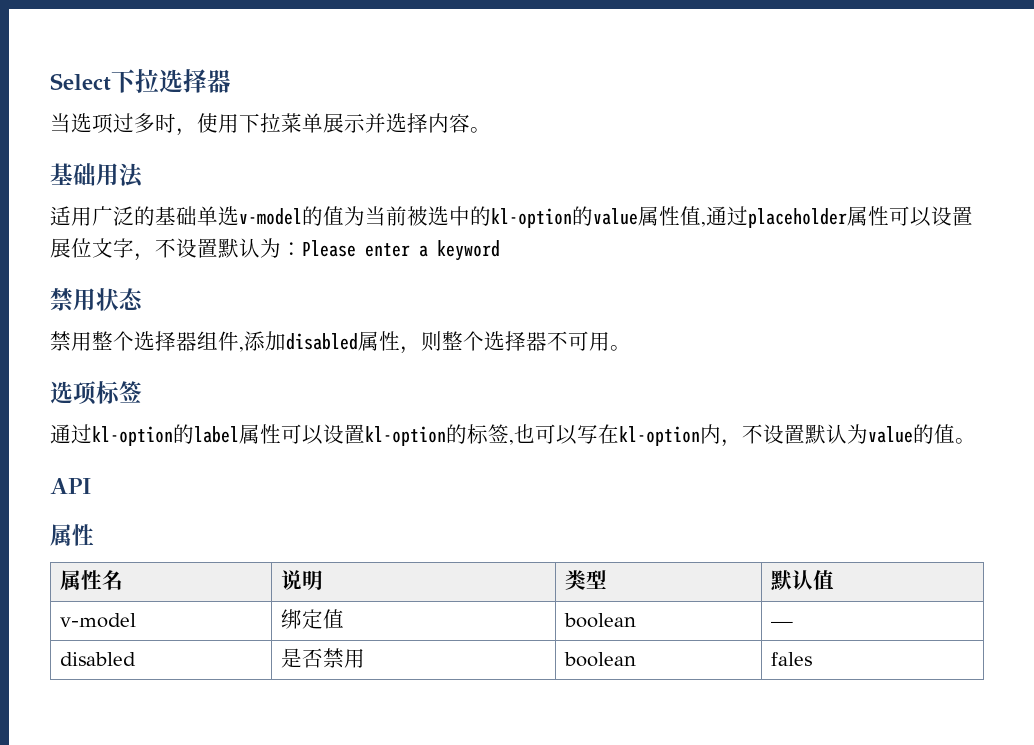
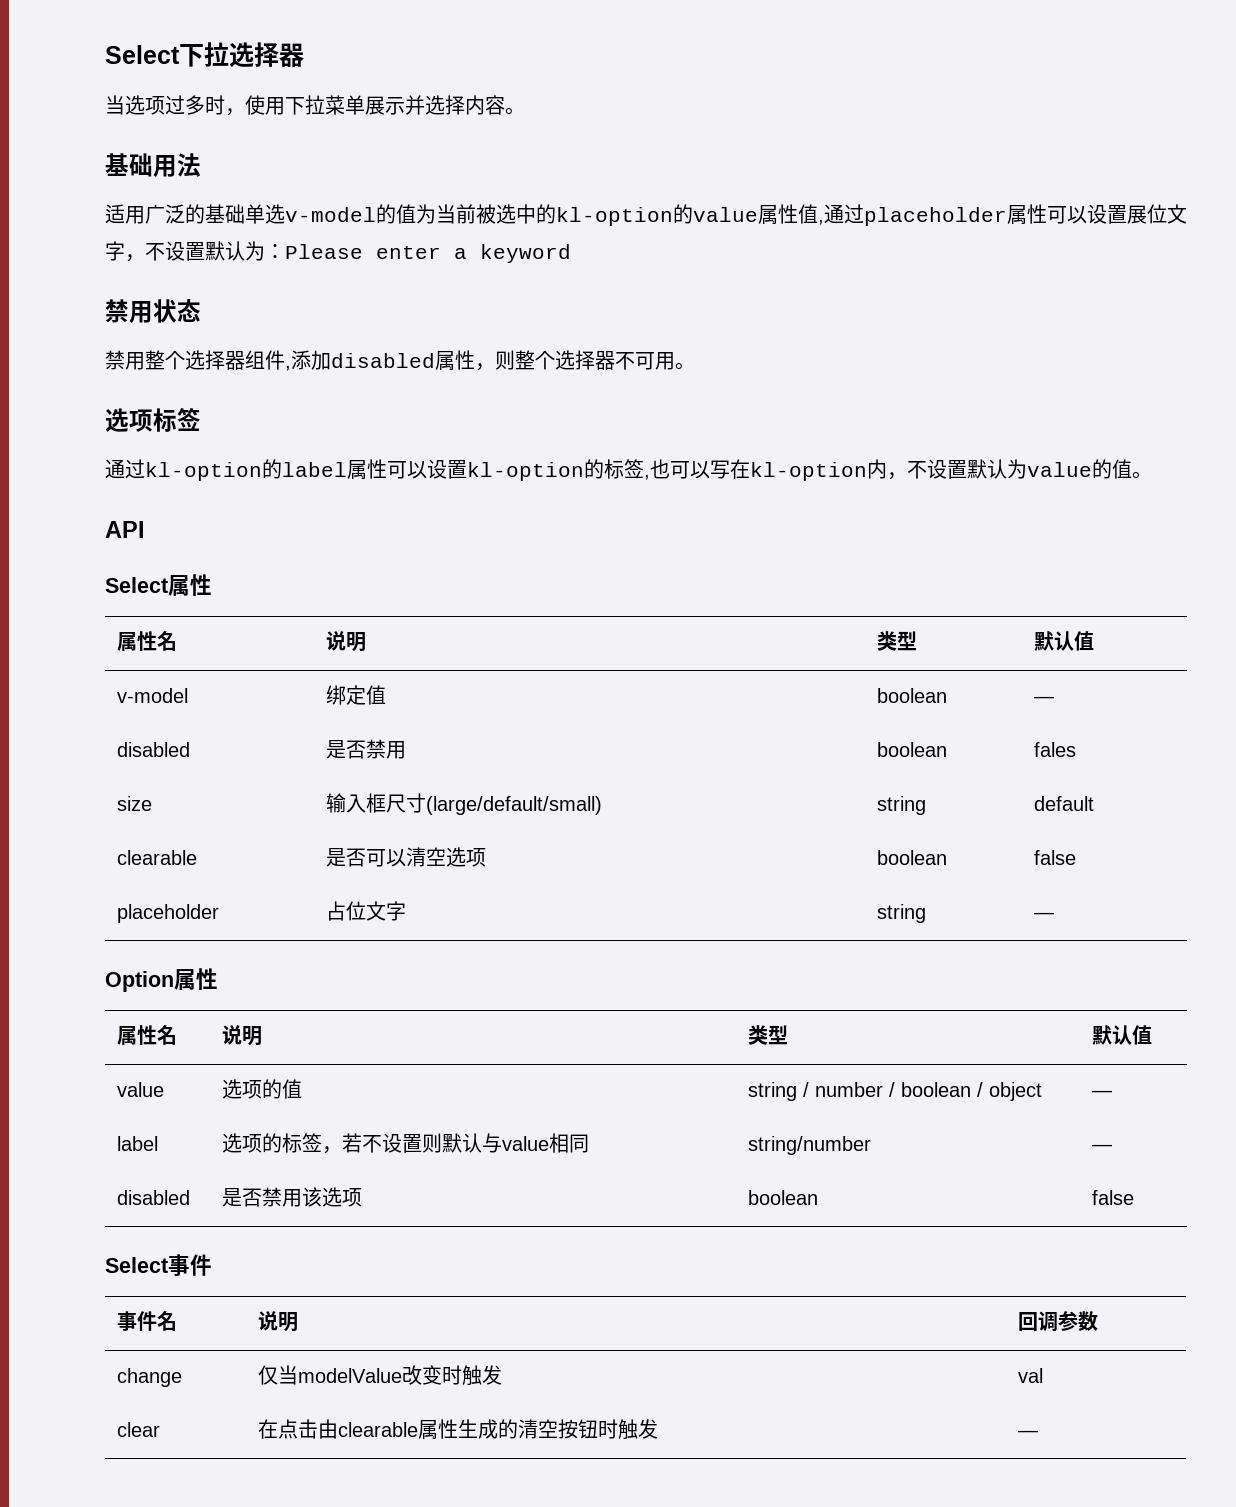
  API
- 属性
+ Select属性
+ size | 输入框尺寸(large/default/small) | string | default
+ clearable | 是否可以清空选项 | boolean | false
+ placeholder | 占位文字 | string | —
+ Option属性
+ 属性名 | 说明 | 类型 | 默认值
+ value | 选项的值 | string / number / boolean / object | —
+ label | 选项的标签，若不设置则默认与value相同 | string/number | —
+ disabled | 是否禁用该选项 | boolean | false
+ Select事件
+ 事件名 | 说明 | 回调参数
+ change | 仅当modelValue改变时触发 | val
+ clear | 在点击由clearable属性生成的清空按钮时触发 | —

